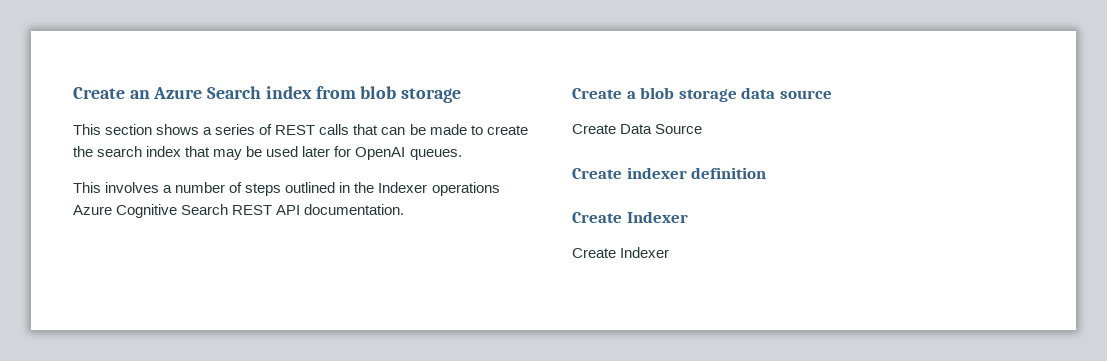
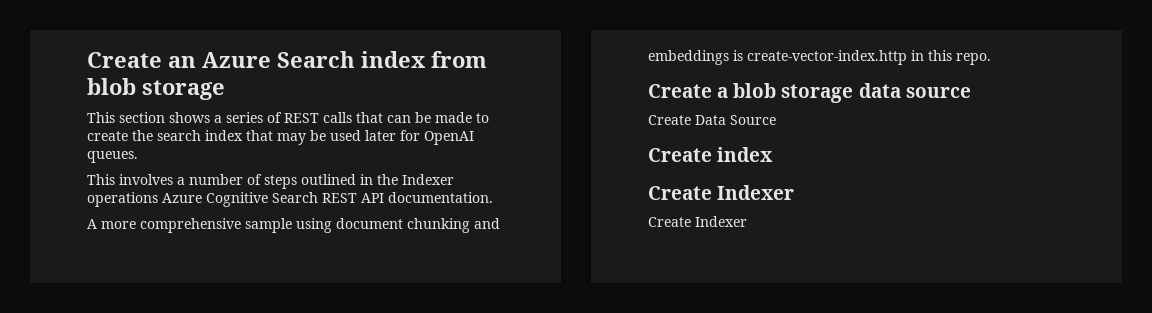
+ A more comprehensive sample using document chunking and embeddings is create-vector-index.http in this repo.
- Create indexer definition
+ Create index

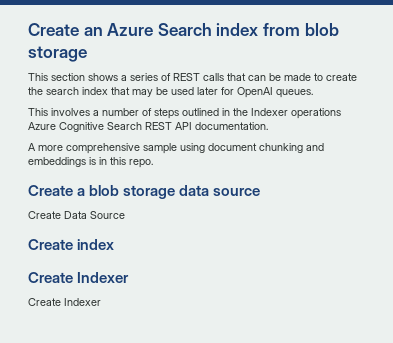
- A more comprehensive sample using document chunking and embeddings is create-vector-index.http in this repo.
+ A more comprehensive sample using document chunking and embeddings is in this repo.

